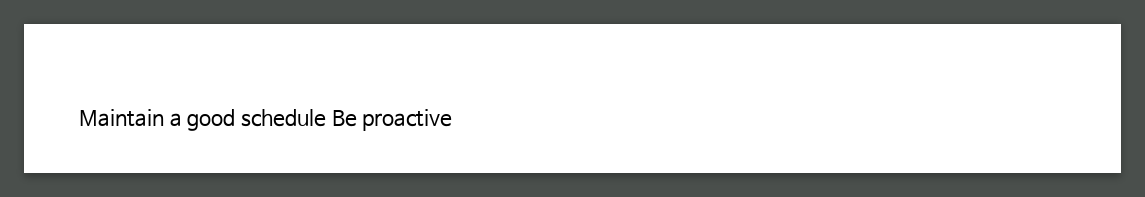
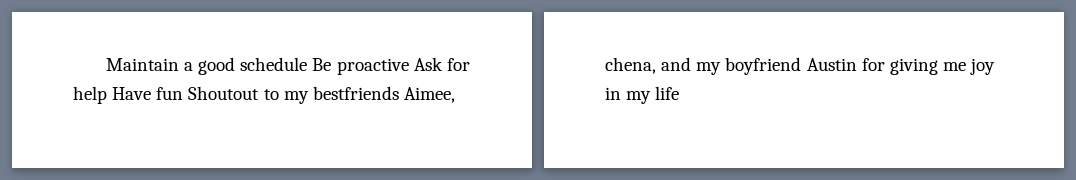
- Maintain a good schedule Be proactive
+ Maintain a good schedule Be proactive Ask for help Have fun Shoutout to my bestfriends Aimee, chena, and my boyfriend Austin for giving me joy in my life

